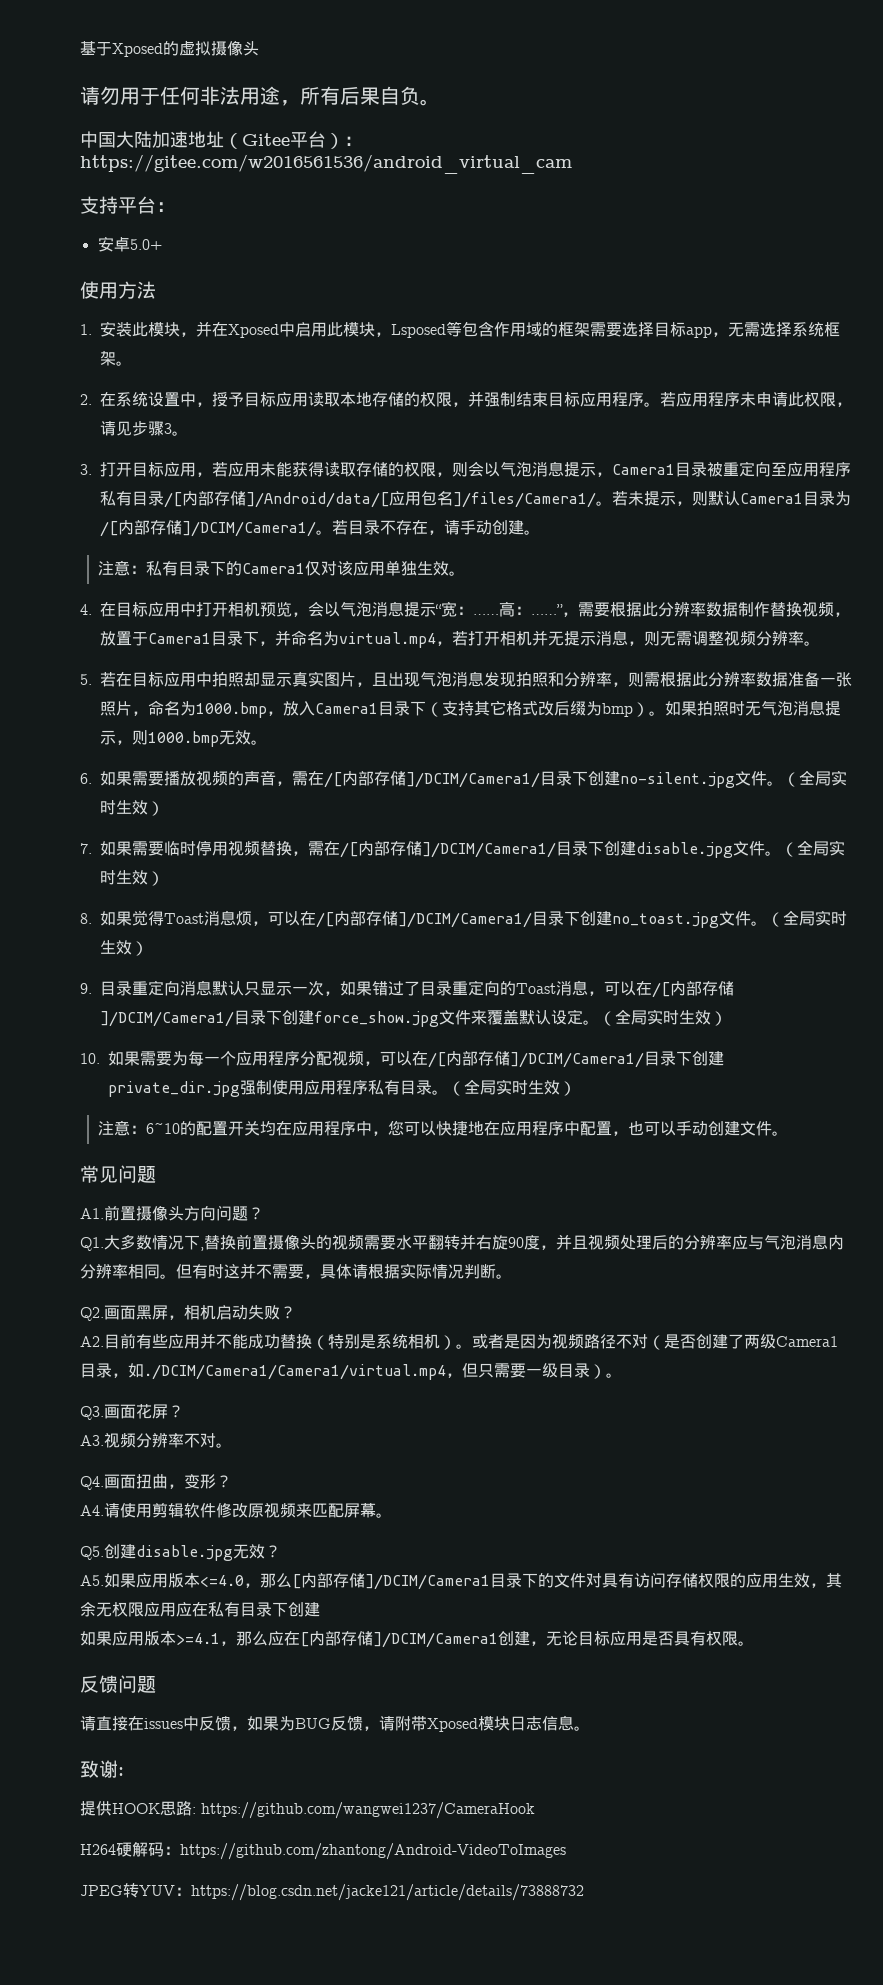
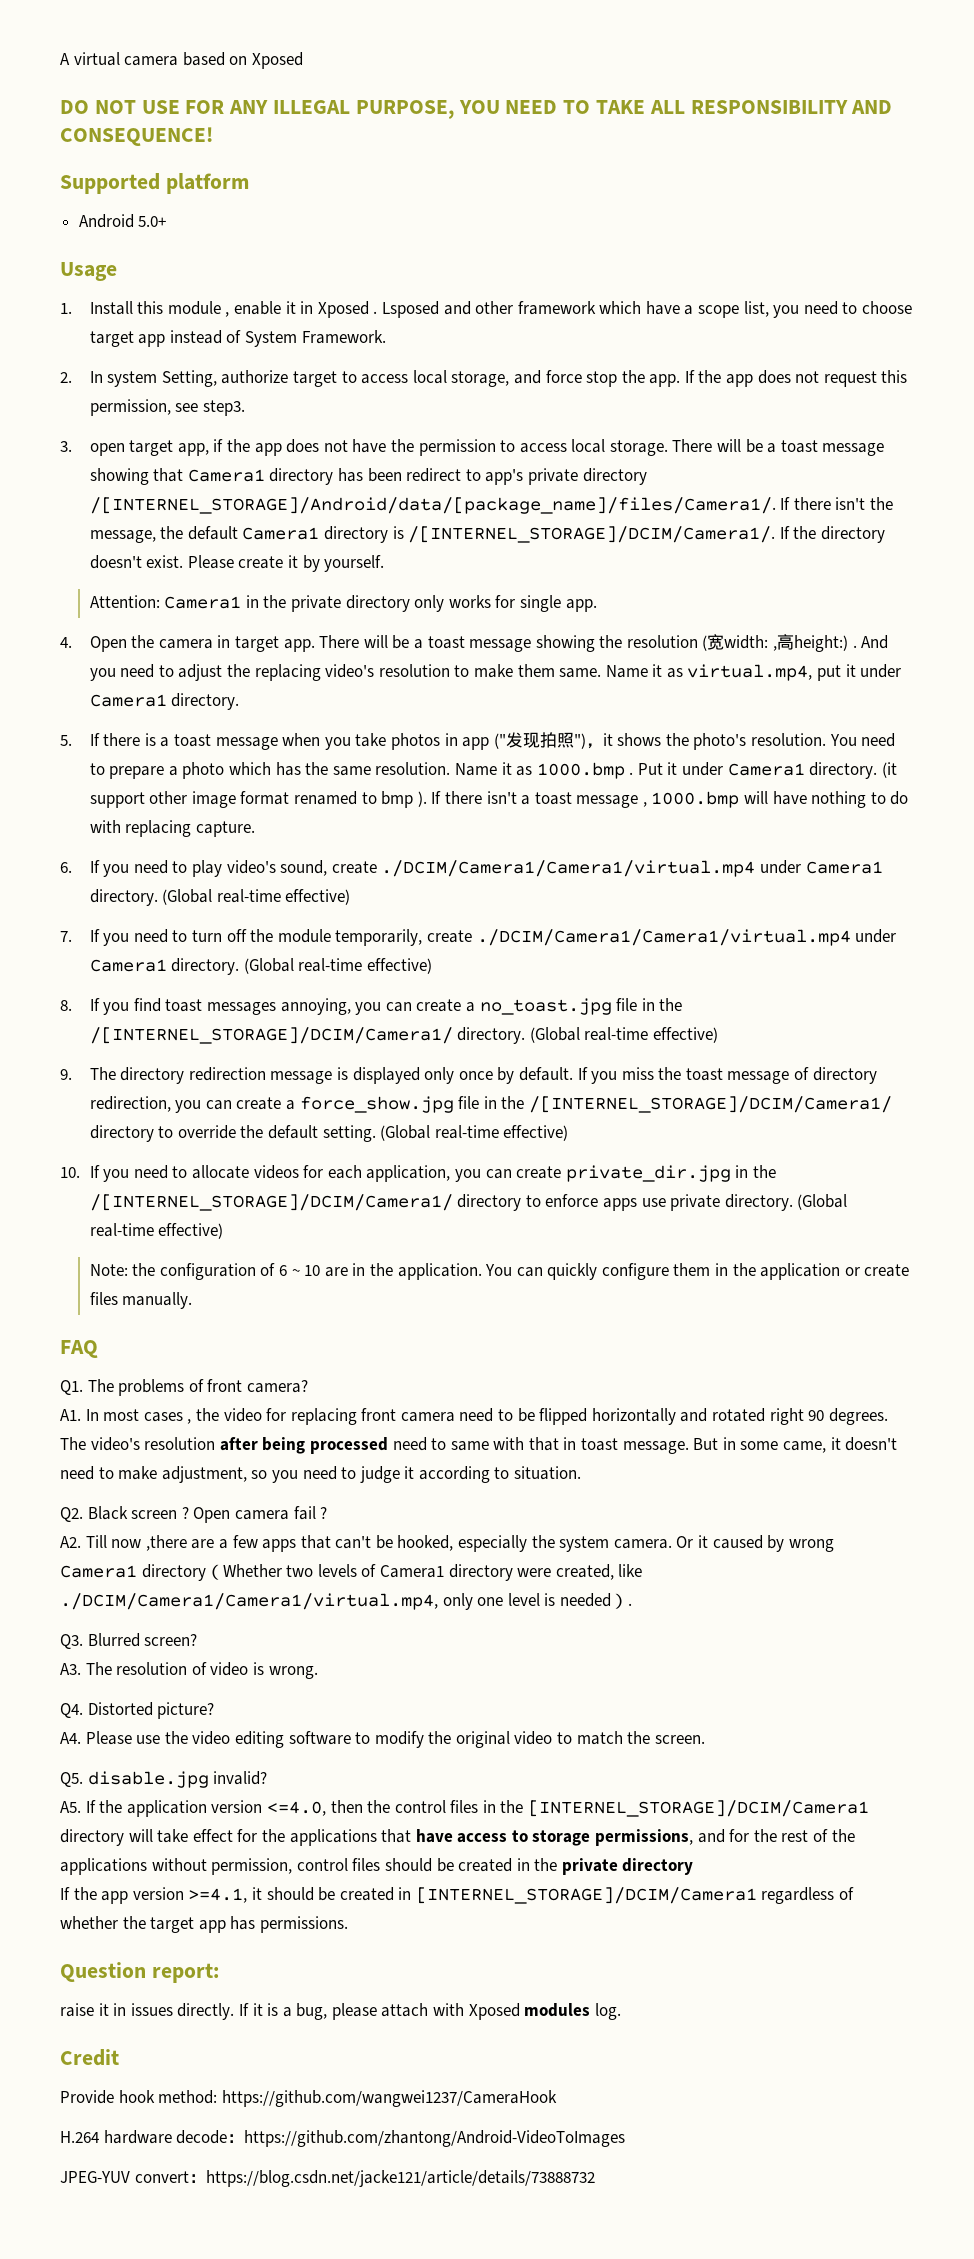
- 基于Xposed的虚拟摄像头
- 请勿用于任何非法用途，所有后果自负。
- 中国大陆加速地址（Gitee平台）：https://gitee.com/w2016561536/android_virtual_cam
- 支持平台：
- 安卓5.0+
+ A virtual camera based on Xposed
+ DO NOT USE FOR ANY ILLEGAL PURPOSE, YOU NEED TO TAKE ALL RESPONSIBILITY AND CONSEQUENCE!
+ Supported platform
+ Android 5.0+
- 使用方法
+ Usage
- 1.安装此模块，并在Xposed中启用此模块，Lsposed等包含作用域的框架需要选择目标app，无需选择系统框架。
- 2.在系统设置中，授予目标应用读取本地存储的权限，并强制结束目标应用程序。若应用程序未申请此权限，请见步骤3。
- 3.打开目标应用，若应用未能获得读取存储的权限，则会以气泡消息提示，Camera1目录被重定向至应用程序私有目录/[内部存储]/Android/data/[应用包名]/files/Camera1/。若未提示，则默认Camera1目录为/[内部存储]/DCIM/Camera1/。若目录不存在，请手动创建。
- 注意：私有目录下的Camera1仅对该应用单独生效。
- 4.在目标应用中打开相机预览，会以气泡消息提示“宽：……高：……”，需要根据此分辨率数据制作替换视频，放置于Camera1目录下，并命名为virtual.mp4，若打开相机并无提示消息，则无需调整视频分辨率。
- 5.若在目标应用中拍照却显示真实图片，且出现气泡消息发现拍照和分辨率，则需根据此分辨率数据准备一张照片，命名为1000.bmp，放入Camera1目录下（支持其它格式改后缀为bmp）。如果拍照时无气泡消息提示，则1000.bmp无效。
- 6.如果需要播放视频的声音，需在/[内部存储]/DCIM/Camera1/目录下创建no-silent.jpg文件。（全局实时生效）
- 7.如果需要临时停用视频替换，需在/[内部存储]/DCIM/Camera1/目录下创建disable.jpg文件。（全局实时生效）
- 8.如果觉得Toast消息烦，可以在/[内部存储]/DCIM/Camera1/目录下创建no_toast.jpg文件。（全局实时生效）
- 9.目录重定向消息默认只显示一次，如果错过了目录重定向的Toast消息，可以在/[内部存储]/DCIM/Camera1/目录下创建force_show.jpg文件来覆盖默认设定。（全局实时生效）
- 10.如果需要为每一个应用程序分配视频，可以在/[内部存储]/DCIM/Camera1/目录下创建private_dir.jpg强制使用应用程序私有目录。（全局实时生效）
- 注意：6~10的配置开关均在应用程序中，您可以快捷地在应用程序中配置，也可以手动创建文件。
- 常见问题
- A1.前置摄像头方向问题？
- Q1.大多数情况下,替换前置摄像头的视频需要水平翻转并右旋90度，并且视频处理后的分辨率应与气泡消息内分辨率相同。但有时这并不需要，具体请根据实际情况判断。
- Q2.画面黑屏，相机启动失败？
- A2.目前有些应用并不能成功替换（特别是系统相机）。或者是因为视频路径不对（是否创建了两级Camera1目录，如./DCIM/Camera1/Camera1/virtual.mp4，但只需要一级目录）。
+ 1. Install this module , enable it in Xposed . Lsposed and other framework which have a scope list, you need to choose target app instead of System Framework.
+ 2. In system Setting, authorize target to access local storage, and force stop the app. If the app does not request this permission, see step3.
+ 3. open target app, if the app does not have the permission to access local storage. There will be a toast message showing that Camera1 directory has been redirect to app's private directory /[INTERNEL_STORAGE]/Android/data/[package_name]/files/Camera1/. If there isn't the message, the default Camera1 directory is /[INTERNEL_STORAGE]/DCIM/Camera1/. If the directory doesn't exist. Please create it by yourself.
+ Attention: Camera1 in the private directory only works for single app.
+ 4. Open the camera in target app. There will be a toast message showing the resolution (宽width: ,高height:) . And you need to adjust the replacing video's resolution to make them same. Name it as virtual.mp4, put it under Camera1 directory.
+ 5. If there is a toast message when you take photos in app ("发现拍照")，it shows the photo's resolution. You need to prepare a photo which has the same resolution. Name it as 1000.bmp . Put it under Camera1 directory. (it support other image format renamed to bmp ). If there isn't a toast message , 1000.bmp will have nothing to do with replacing capture.
+ 6. If you need to play video's sound, create ./DCIM/Camera1/Camera1/virtual.mp4 under Camera1 directory. (Global real-time effective)
+ 7. If you need to turn off the module temporarily, create ./DCIM/Camera1/Camera1/virtual.mp4 under Camera1 directory. (Global real-time effective)
+ 8. If you find toast messages annoying, you can create a no_toast.jpg file in the /[INTERNEL_STORAGE]/DCIM/Camera1/ directory. (Global real-time effective)
+ 9. The directory redirection message is displayed only once by default. If you miss the toast message of directory redirection, you can create a force_show.jpg file in the /[INTERNEL_STORAGE]/DCIM/Camera1/ directory to override the default setting. (Global real-time effective)
+ 10. If you need to allocate videos for each application, you can create private_dir.jpg in the /[INTERNEL_STORAGE]/DCIM/Camera1/ directory to enforce apps use private directory. (Global real-time effective)
+ Note: the configuration of 6 ~ 10 are in the application. You can quickly configure them in the application or create files manually.
+ FAQ
+ Q1. The problems of front camera?
+ A1. In most cases , the video for replacing front camera need to be flipped horizontally and rotated right 90 degrees. The video's resolution after being processed need to same with that in toast message. But in some came, it doesn't need to make adjustment, so you need to judge it according to situation.
+ Q2. Black screen ? Open camera fail ?
+ A2. Till now ,there are a few apps that can't be hooked, especially the system camera. Or it caused by wrong Camera1 directory（Whether two levels of Camera1 directory were created, like ./DCIM/Camera1/Camera1/virtual.mp4, only one level is needed）.
- Q3.画面花屏？
+ Q3. Blurred screen?
- A3.视频分辨率不对。
- Q4.画面扭曲，变形？
- A4.请使用剪辑软件修改原视频来匹配屏幕。
- Q5.创建disable.jpg无效？
- A5.如果应用版本<=4.0，那么[内部存储]/DCIM/Camera1目录下的文件对具有访问存储权限的应用生效，其余无权限应用应在私有目录下创建
- 如果应用版本>=4.1，那么应在[内部存储]/DCIM/Camera1创建，无论目标应用是否具有权限。
- 反馈问题
- 请直接在issues中反馈，如果为BUG反馈，请附带Xposed模块日志信息。
- 致谢:
- 提供HOOK思路: https://github.com/wangwei1237/CameraHook
- H264硬解码：https://github.com/zhantong/Android-VideoToImages
+ A3. The resolution of video is wrong.
+ Q4. Distorted picture?
+ A4. Please use the video editing software to modify the original video to match the screen.
+ Q5. disable.jpg invalid?
+ A5. If the application version <=4.0, then the control files in the [INTERNEL_STORAGE]/DCIM/Camera1 directory will take effect for the applications that have access to storage permissions, and for the rest of the applications without permission, control files should be created in the private directory
+ If the app version >=4.1, it should be created in [INTERNEL_STORAGE]/DCIM/Camera1 regardless of whether the target app has permissions.
+ Question report:
+ raise it in issues directly. If it is a bug, please attach with Xposed modules log.
+ Credit
+ Provide hook method: https://github.com/wangwei1237/CameraHook
+ H.264 hardware decode：https://github.com/zhantong/Android-VideoToImages
- JPEG转YUV：https://blog.csdn.net/jacke121/article/details/73888732
+ JPEG-YUV convert：https://blog.csdn.net/jacke121/article/details/73888732

